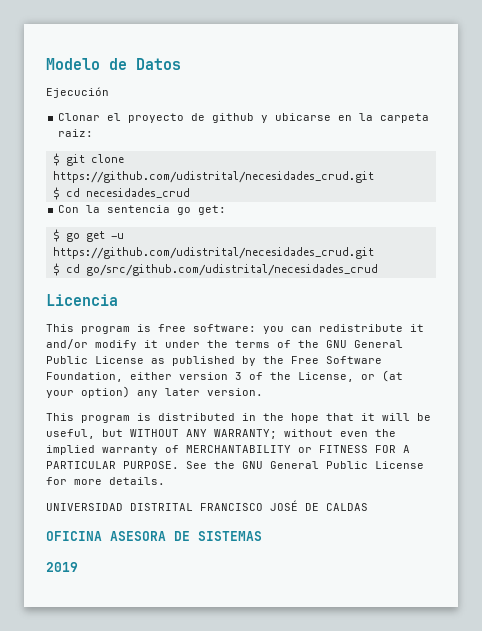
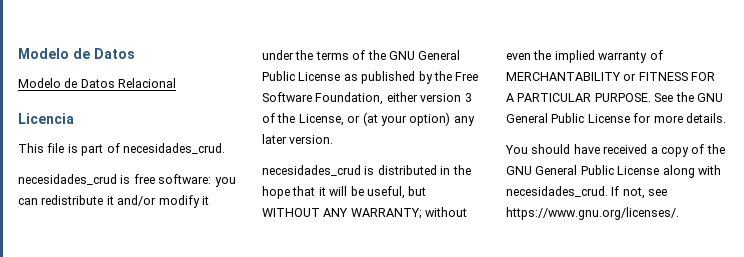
- Ejecución
- Clonar el proyecto de github y ubicarse en la carpeta raiz:
- $ git clone https://github.com/udistrital/necesidades_crud.git
- $ cd necesidades_crud
- Con la sentencia go get:
- $ go get -u https://github.com/udistrital/necesidades_crud.git
- $ cd go/src/github.com/udistrital/necesidades_crud
+ Modelo de Datos Relacional
  Licencia
- This program is free software: you can redistribute it and/or modify it under the terms of the GNU General Public License as published by the Free Software Foundation, either version 3 of the License, or (at your option) any later version.
+ This file is part of necesidades_crud.
+ necesidades_crud is free software: you can redistribute it and/or modify it under the terms of the GNU General Public License as published by the Free Software Foundation, either version 3 of the License, or (at your option) any later version.
- This program is distributed in the hope that it will be useful, but WITHOUT ANY WARRANTY; without even the implied warranty of MERCHANTABILITY or FITNESS FOR A PARTICULAR PURPOSE.
+ necesidades_crud is distributed in the hope that it will be useful, but WITHOUT ANY WARRANTY; without even the implied warranty of MERCHANTABILITY or FITNESS FOR A PARTICULAR PURPOSE.
- UNIVERSIDAD DISTRITAL FRANCISCO JOSÉ DE CALDAS
- OFICINA ASESORA DE SISTEMAS
- 2019
+ You should have received a copy of the GNU General Public License along with necesidades_crud. If not, see https://www.gnu.org/licenses/.

